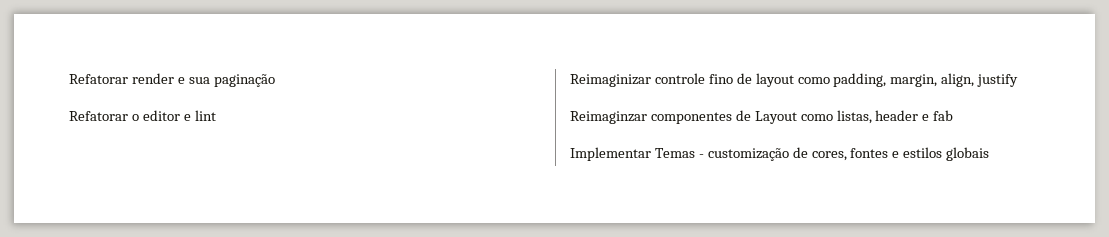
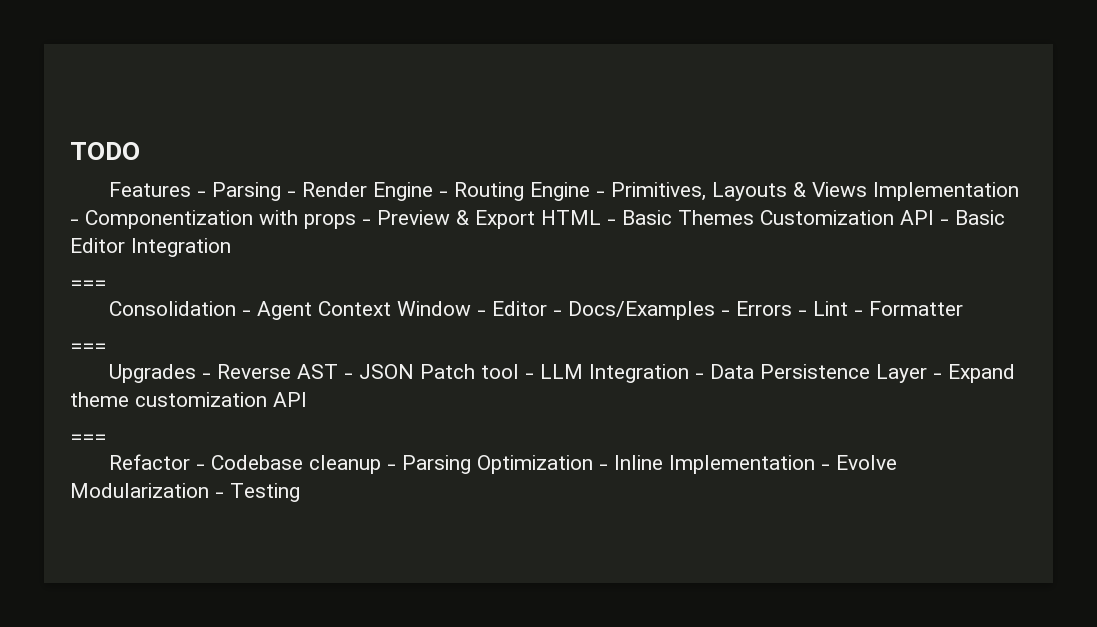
- Refatorar render e sua paginação
- Refatorar o editor e lint
- Reimaginizar controle fino de layout como padding, margin, align, justify
- Reimaginzar componentes de Layout como listas, header e fab
- Implementar Temas - customização de cores, fontes e estilos globais
+ TODO
+ Features - Parsing - Render Engine - Routing Engine - Primitives, Layouts & Views Implementation - Componentization with props - Preview & Export HTML - Basic Themes Customization API - Basic Editor Integration
+ ===
+ Consolidation - Agent Context Window - Editor - Docs/Examples - Errors - Lint - Formatter
+ ===
+ Upgrades - Reverse AST - JSON Patch tool - LLM Integration - Data Persistence Layer - Expand theme customization API
+ ===
+ Refactor - Codebase cleanup - Parsing Optimization - Inline Implementation - Evolve Modularization - Testing

